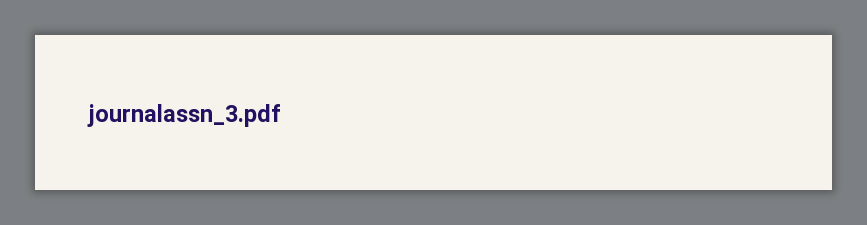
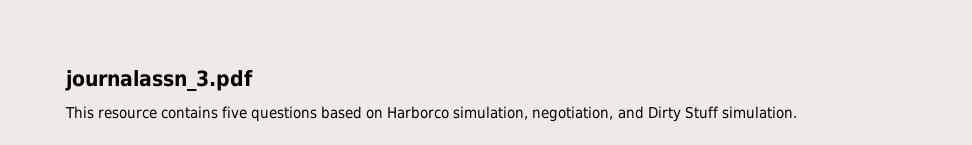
+ This resource contains five questions based on Harborco simulation, negotiation, and Dirty Stuff simulation.

